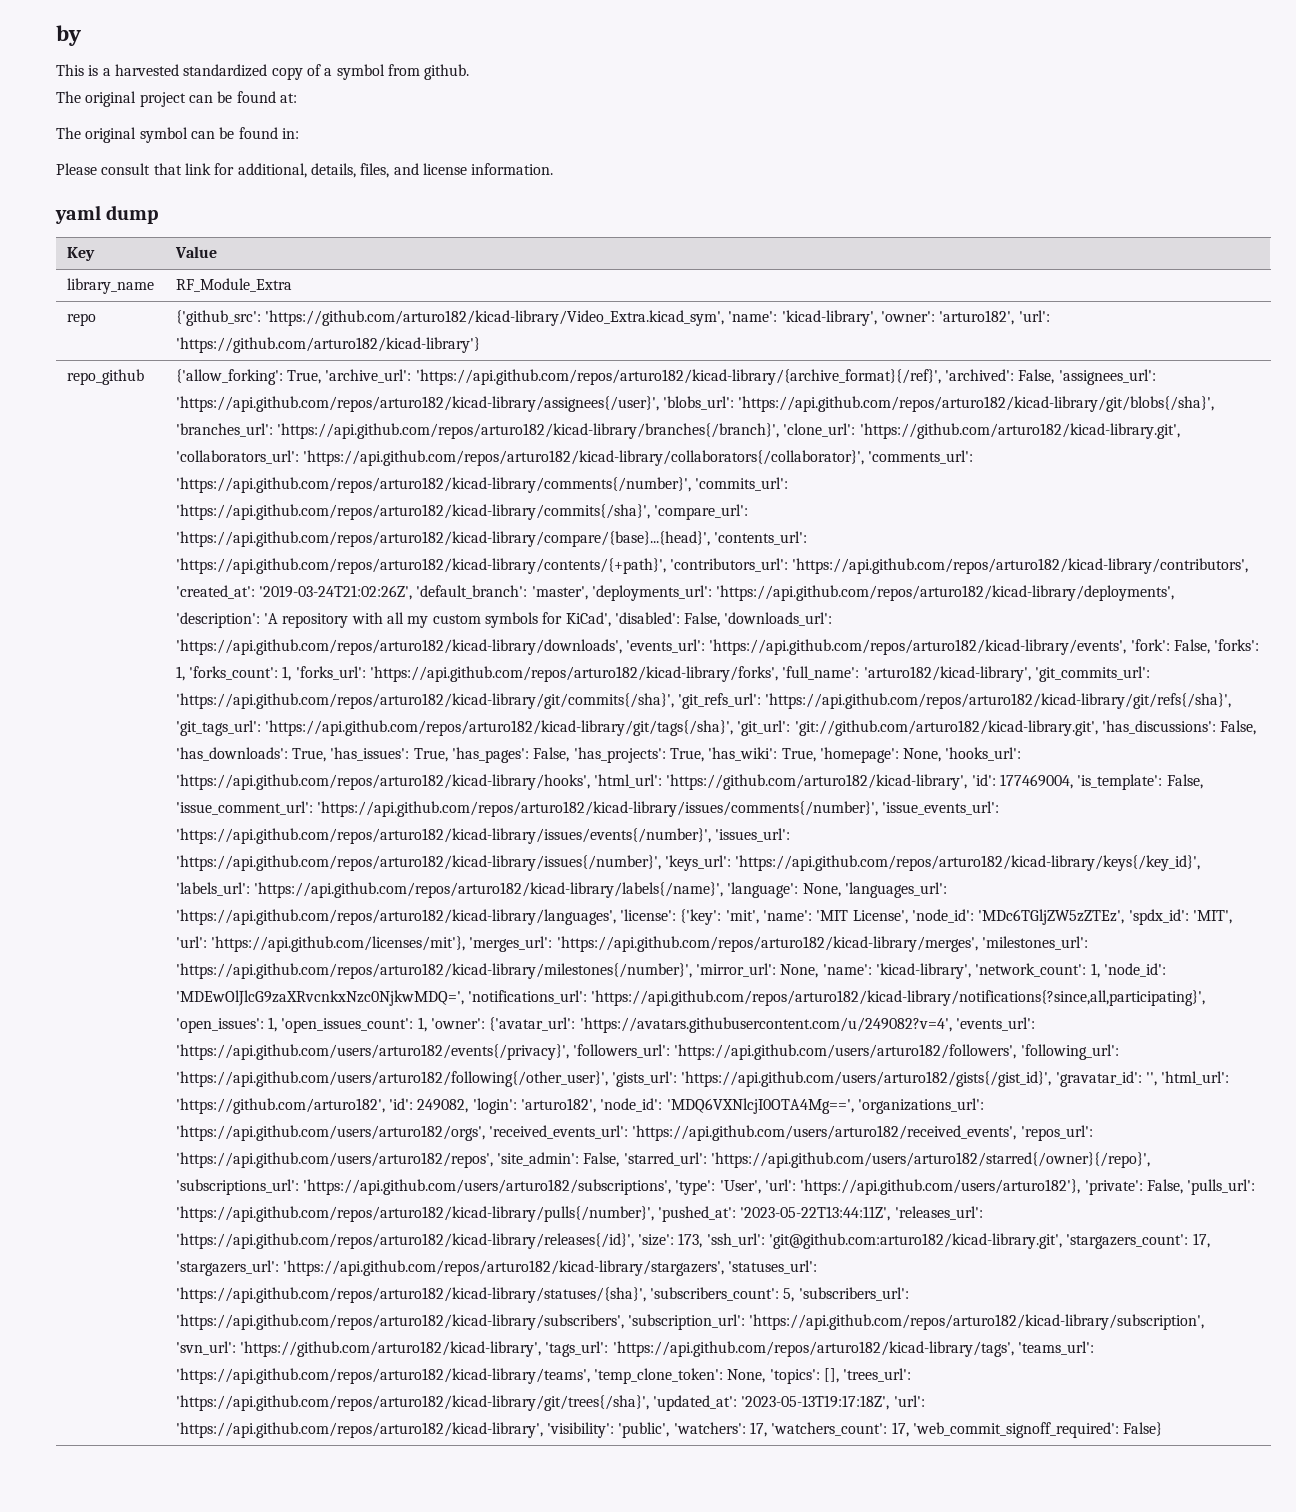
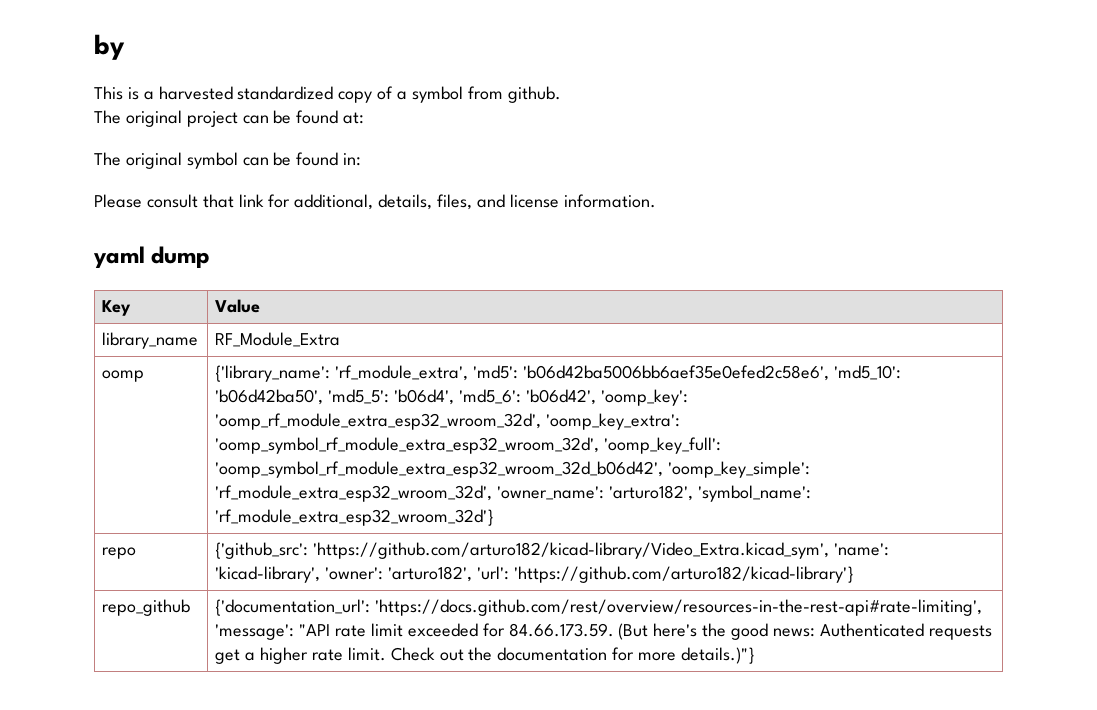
+ oomp | {'library_name': 'rf_module_extra', 'md5': 'b06d42ba5006bb6aef35e0efed2c58e6', 'md5_10': 'b06d42ba50', 'md5_5': 'b06d4', 'md5_6': 'b06d42', 'oomp_key': 'oomp_rf_module_extra_esp32_wroom_32d', 'oomp_key_extra': 'oomp_symbol_rf_module_extra_esp32_wroom_32d', 'oomp_key_full': 'oomp_symbol_rf_module_extra_esp32_wroom_32d_b06d42', 'oomp_key_simple': 'rf_module_extra_esp32_wroom_32d', 'owner_name': 'arturo182', 'symbol_name': 'rf_module_extra_esp32_wroom_32d'}
- {'allow_forking': True, 'archive_url': 'https://api.github.com/repos/arturo182/kicad-library/{archive_format}{/ref}', 'archived': False, 'assignees_url': 'https://api.github.com/repos/arturo182/kicad-library/assignees{/user}', 'blobs_url': 'https://api.github.com/repos/arturo182/kicad-library/git/blobs{/sha}', 'branches_url': 'https://api.github.com/repos/arturo182/kicad-library/branches{/branch}', 'clone_url': 'https://github.com/arturo182/kicad-library.git', 'collaborators_url': 'https://api.github.com/repos/arturo182/kicad-library/collaborators{/collaborator}', 'comments_url': 'https://api.github.com/repos/arturo182/kicad-library/comments{/number}', 'commits_url': 'https://api.github.com/repos/arturo182/kicad-library/commits{/sha}', 'compare_url': 'https://api.github.com/repos/arturo182/kicad-library/compare/{base}...{head}', 'contents_url': 'https://api.github.com/repos/arturo182/kicad-library/contents/{+path}', 'contributors_url': 'https://api.github.com/repos/arturo182/kicad-library/contributors', 'created_at': '2019-03-24T21:02:26Z', 'default_branch': 'master', 'deployments_url': 'https://api.github.com/repos/arturo182/kicad-library/deployments', 'description': 'A repository with all my custom symbols for KiCad', 'disabled': False, 'downloads_url': 'https://api.github.com/repos/arturo182/kicad-library/downloads', 'events_url': 'https://api.github.com/repos/arturo182/kicad-library/events', 'fork': False, 'forks': 1, 'forks_count': 1, 'forks_url': 'https://api.github.com/repos/arturo182/kicad-library/forks', 'full_name': 'arturo182/kicad-library', 'git_commits_url': 'https://api.github.com/repos/arturo182/kicad-library/git/commits{/sha}', 'git_refs_url': 'https://api.github.com/repos/arturo182/kicad-library/git/refs{/sha}', 'git_tags_url': 'https://api.github.com/repos/arturo182/kicad-library/git/tags{/sha}', 'git_url': 'git://github.com/arturo182/kicad-library.git', 'has_discussions': False, 'has_downloads': True, 'has_issues': True, 'has_pages': False, 'has_projects': True, 'has_wiki': True, 'homepage': None, 'hooks_url': 'https://api.github.com/repos/arturo182/kicad-library/hooks', 'html_url': 'https://github.com/arturo182/kicad-library', 'id': 177469004, 'is_template': False, 'issue_comment_url': 'https://api.github.com/repos/arturo182/kicad-library/issues/comments{/number}', 'issue_events_url': 'https://api.github.com/repos/arturo182/kicad-library/issues/events{/number}', 'issues_url': 'https://api.github.com/repos/arturo182/kicad-library/issues{/number}', 'keys_url': 'https://api.github.com/repos/arturo182/kicad-library/keys{/key_id}', 'labels_url': 'https://api.github.com/repos/arturo182/kicad-library/labels{/name}', 'language': None, 'languages_url': 'https://api.github.com/repos/arturo182/kicad-library/languages', 'license': {'key': 'mit', 'name': 'MIT License', 'node_id': 'MDc6TGljZW5zZTEz', 'spdx_id': 'MIT', 'url': 'https://api.github.com/licenses/mit'}, 'merges_url': 'https://api.github.com/repos/arturo182/kicad-library/merges', 'milestones_url': 'https://api.github.com/repos/arturo182/kicad-library/milestones{/number}', 'mirror_url': None, 'name': 'kicad-library', 'network_count': 1, 'node_id': 'MDEwOlJlcG9zaXRvcnkxNzc0NjkwMDQ=', 'notifications_url': 'https://api.github.com/repos/arturo182/kicad-library/notifications{?since,all,participating}', 'open_issues': 1, 'open_issues_count': 1, 'owner': {'avatar_url': 'https://avatars.githubusercontent.com/u/249082?v=4', 'events_url': 'https://api.github.com/users/arturo182/events{/privacy}', 'followers_url': 'https://api.github.com/users/arturo182/followers', 'following_url': 'https://api.github.com/users/arturo182/following{/other_user}', 'gists_url': 'https://api.github.com/users/arturo182/gists{/gist_id}', 'gravatar_id': '', 'html_url': 'https://github.com/arturo182', 'id': 249082, 'login': 'arturo182', 'node_id': 'MDQ6VXNlcjI0OTA4Mg==', 'organizations_url': 'https://api.github.com/users/arturo182/orgs', 'received_events_url': 'https://api.github.com/users/arturo182/received_events', 'repos_url': 'https://api.github.com/users/arturo182/repos', 'site_admin': False, 'starred_url': 'https://api.github.com/users/arturo182/starred{/owner}{/repo}', 'subscriptions_url': 'https://api.github.com/users/arturo182/subscriptions', 'type': 'User', 'url': 'https://api.github.com/users/arturo182'}, 'private': False, 'pulls_url': 'https://api.github.com/repos/arturo182/kicad-library/pulls{/number}', 'pushed_at': '2023-05-22T13:44:11Z', 'releases_url': 'https://api.github.com/repos/arturo182/kicad-library/releases{/id}', 'size': 173, 'ssh_url': 'git@github.com:arturo182/kicad-library.git', 'stargazers_count': 17, 'stargazers_url': 'https://api.github.com/repos/arturo182/kicad-library/stargazers', 'statuses_url': 'https://api.github.com/repos/arturo182/kicad-library/statuses/{sha}', 'subscribers_count': 5, 'subscribers_url': 'https://api.github.com/repos/arturo182/kicad-library/subscribers', 'subscription_url': 'https://api.github.com/repos/arturo182/kicad-library/subscription', 'svn_url': 'https://github.com/arturo182/kicad-library', 'tags_url': 'https://api.github.com/repos/arturo182/kicad-library/tags', 'teams_url': 'https://api.github.com/repos/arturo182/kicad-library/teams', 'temp_clone_token': None, 'topics': [], 'trees_url': 'https://api.github.com/repos/arturo182/kicad-library/git/trees{/sha}', 'updated_at': '2023-05-13T19:17:18Z', 'url': 'https://api.github.com/repos/arturo182/kicad-library', 'visibility': 'public', 'watchers': 17, 'watchers_count': 17, 'web_commit_signoff_required': False}
+ {'documentation_url': 'https://docs.github.com/rest/overview/resources-in-the-rest-api#rate-limiting', 'message': "API rate limit exceeded for 84.66.173.59. (But here's the good news: Authenticated requests get a higher rate limit. Check out the documentation for more details.)"}

